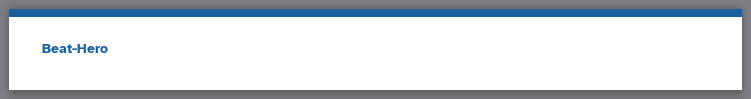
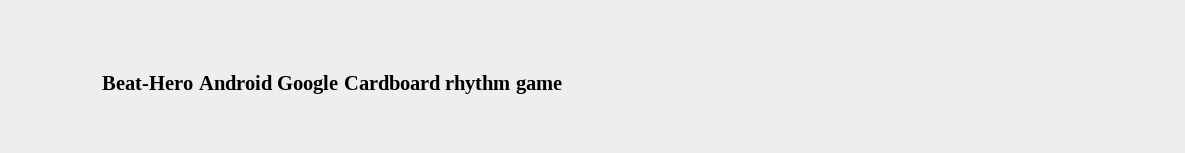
- Beat-Hero
+ Beat-Hero Android Google Cardboard rhythm game

